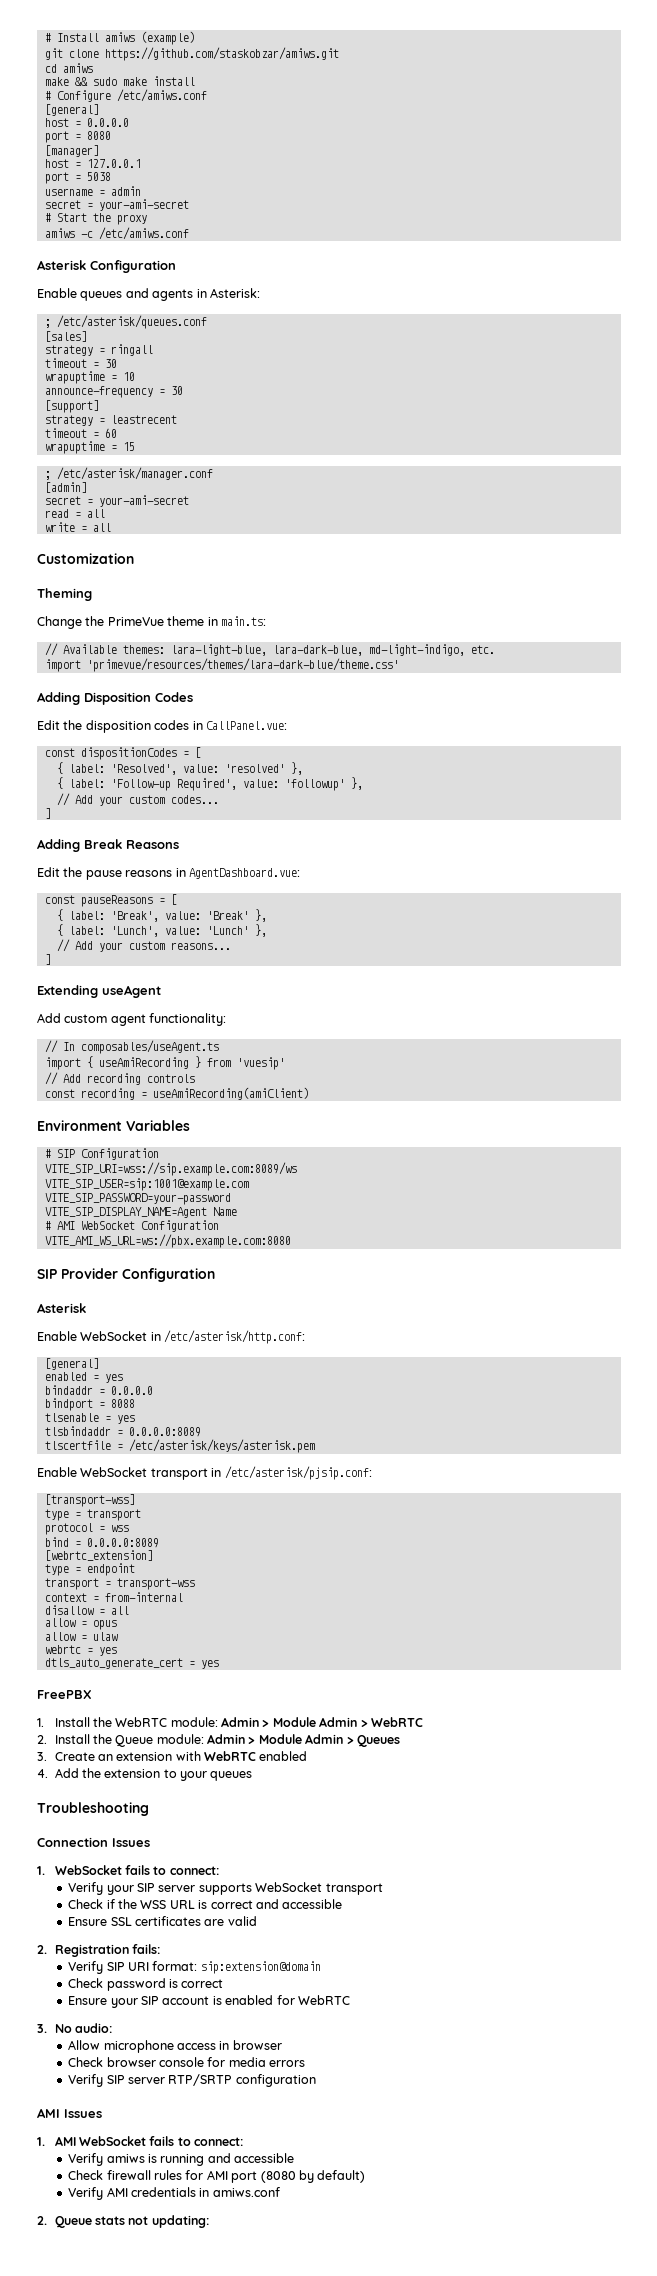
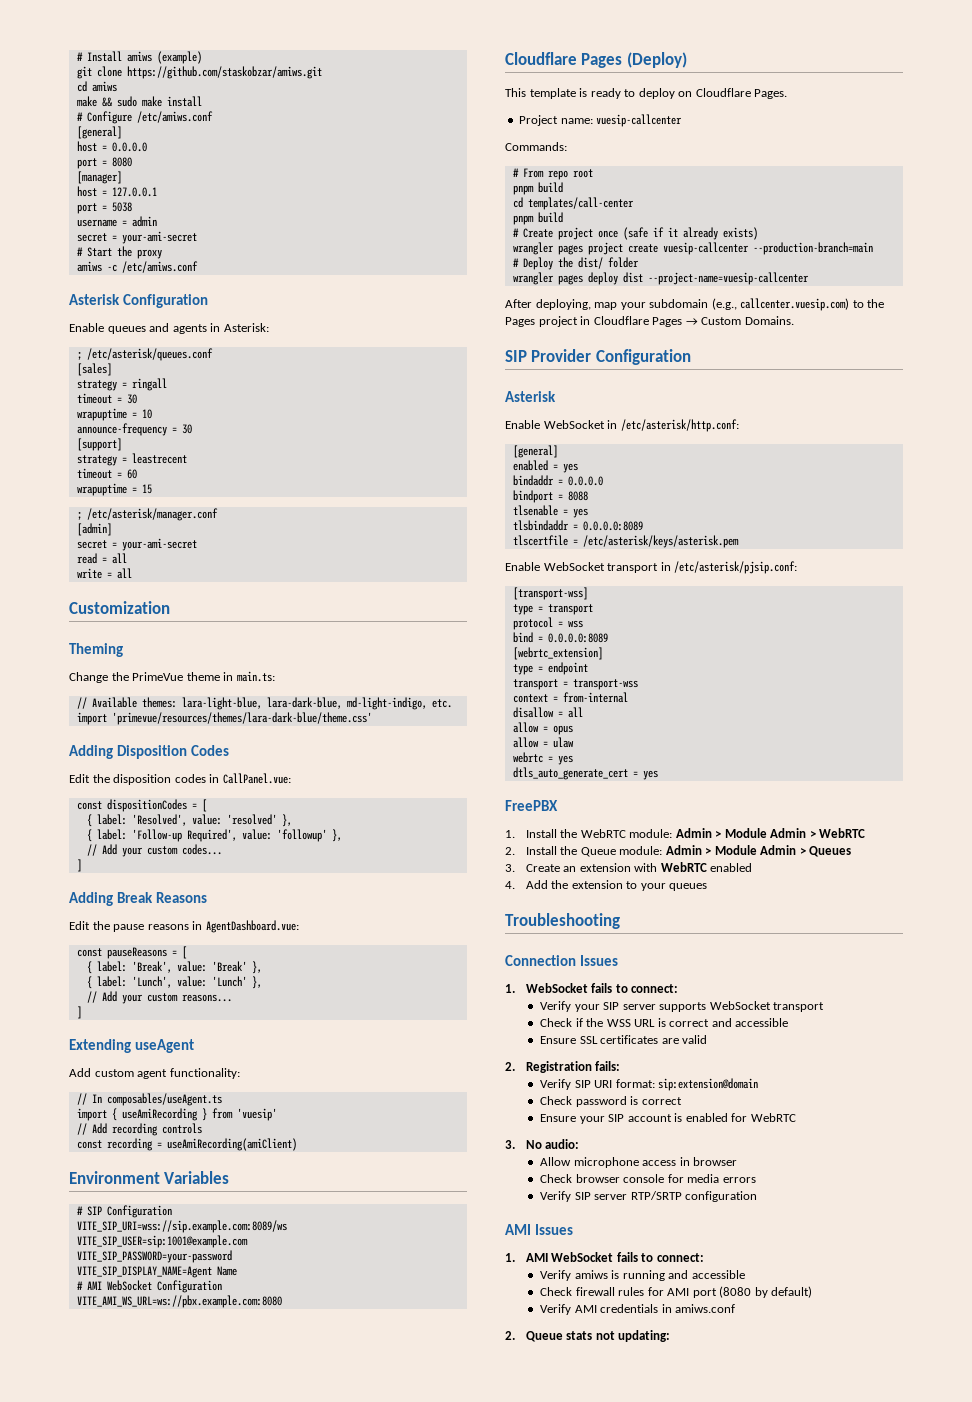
+ Cloudflare Pages (Deploy)
+ This template is ready to deploy on Cloudflare Pages.
+ Project name: vuesip-callcenter
+ Commands:
+ # From repo root
+ pnpm build
+ cd templates/call-center
+ pnpm build
+ # Create project once (safe if it already exists)
+ wrangler pages project create vuesip-callcenter --production-branch=main
+ # Deploy the dist/ folder
+ wrangler pages deploy dist --project-name=vuesip-callcenter
+ After deploying, map your subdomain (e.g., callcenter.vuesip.com) to the Pages project in Cloudflare Pages → Custom Domains.

